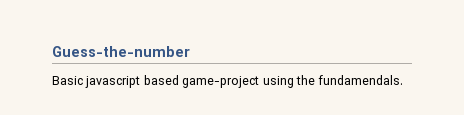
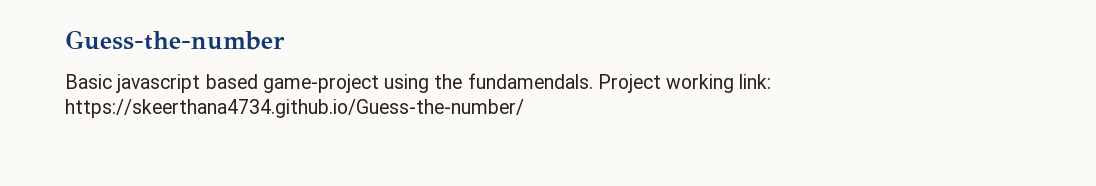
+ Project working link: https://skeerthana4734.github.io/Guess-the-number/

